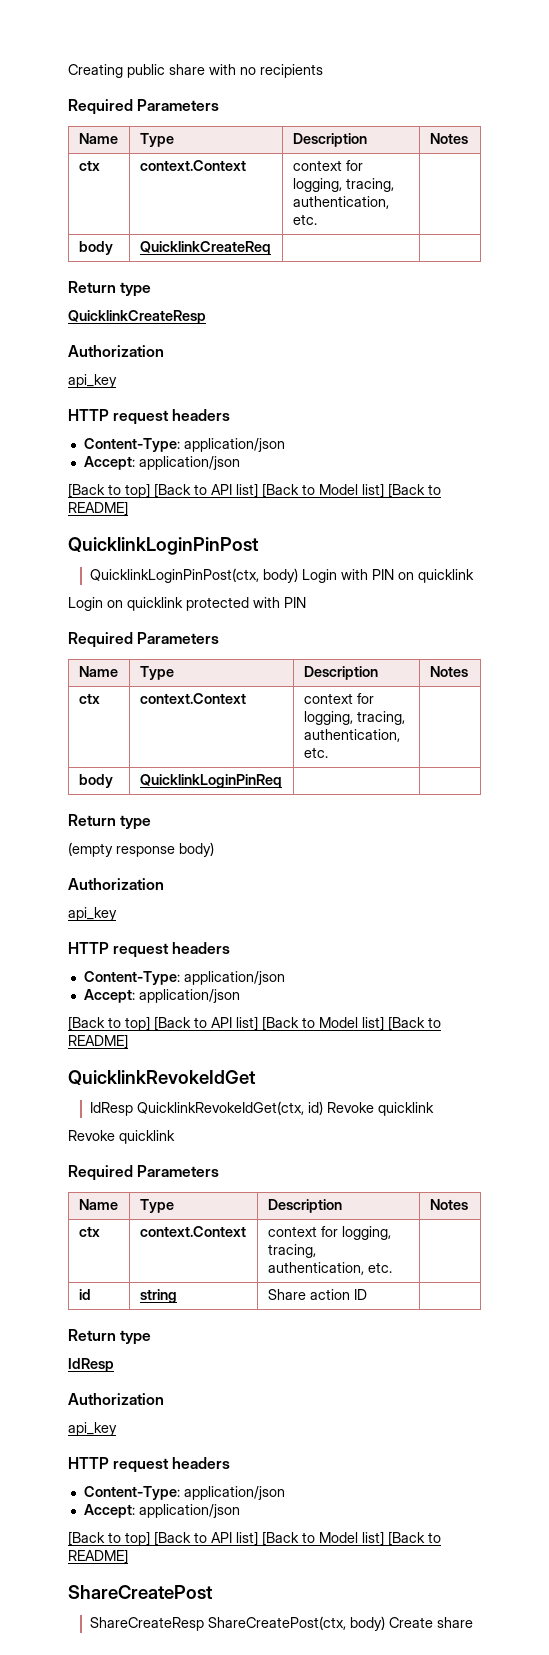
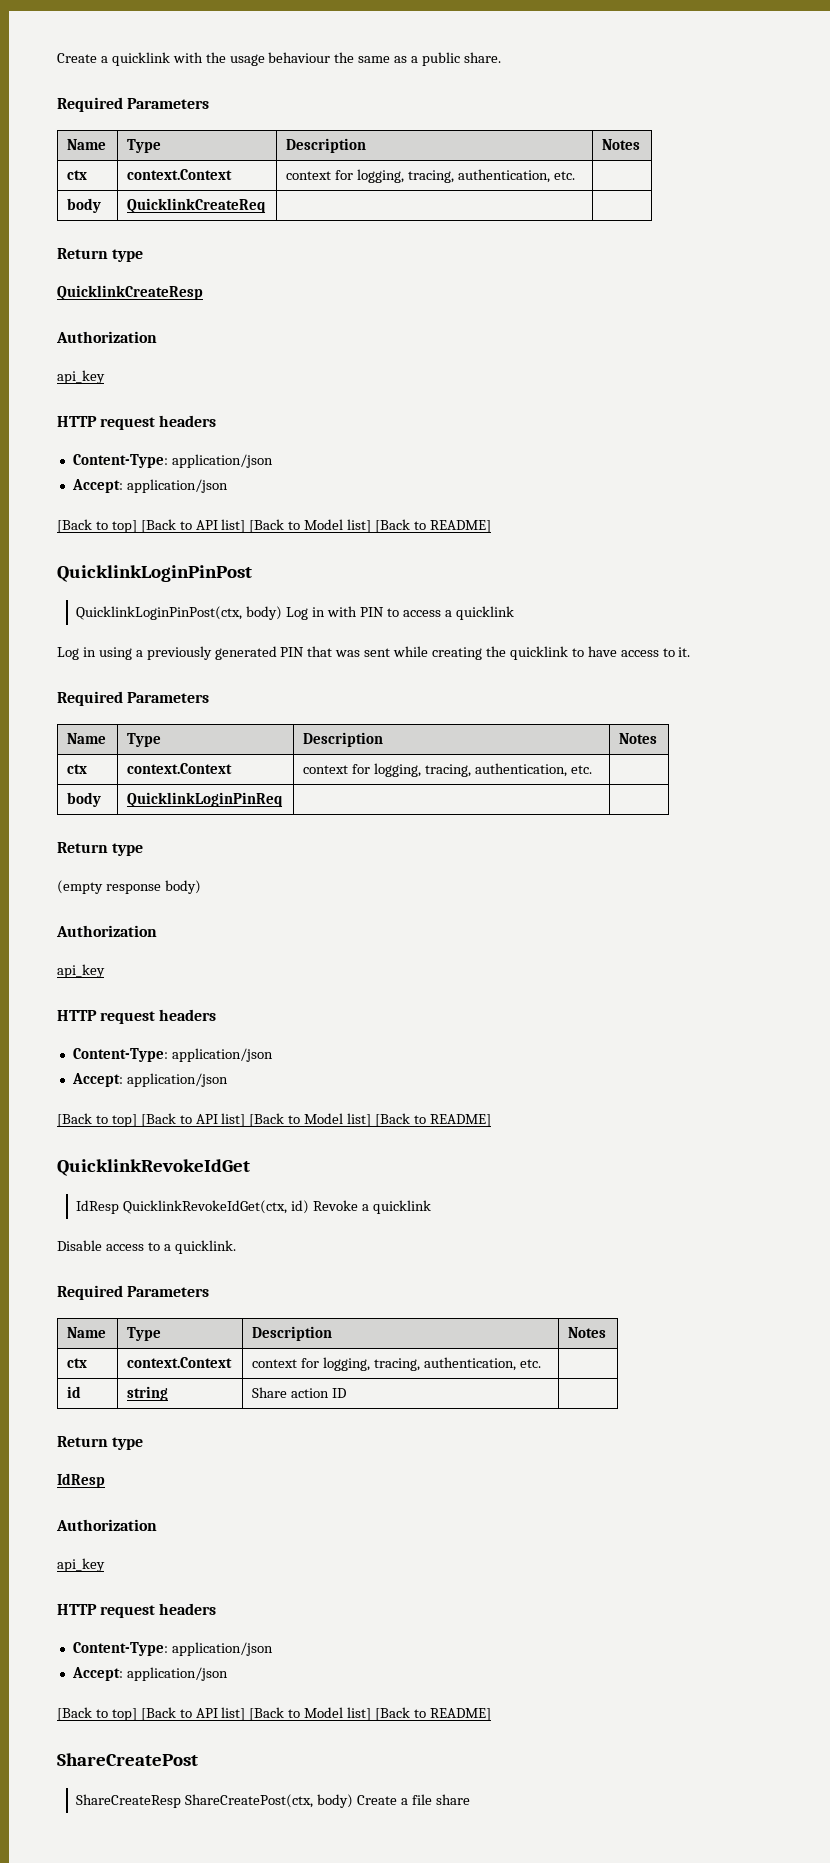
- Creating public share with no recipients
+ Create a quicklink with the usage behaviour the same as a public share.
- QuicklinkLoginPinPost(ctx, body) Login with PIN on quicklink
- Login on quicklink protected with PIN
+ QuicklinkLoginPinPost(ctx, body) Log in with PIN to access a quicklink
+ Log in using a previously generated PIN that was sent while creating the quicklink to have access to it.
- IdResp QuicklinkRevokeIdGet(ctx, id) Revoke quicklink
- Revoke quicklink
+ IdResp QuicklinkRevokeIdGet(ctx, id) Revoke a quicklink
+ Disable access to a quicklink.
- ShareCreateResp ShareCreatePost(ctx, body) Create share
+ ShareCreateResp ShareCreatePost(ctx, body) Create a file share

